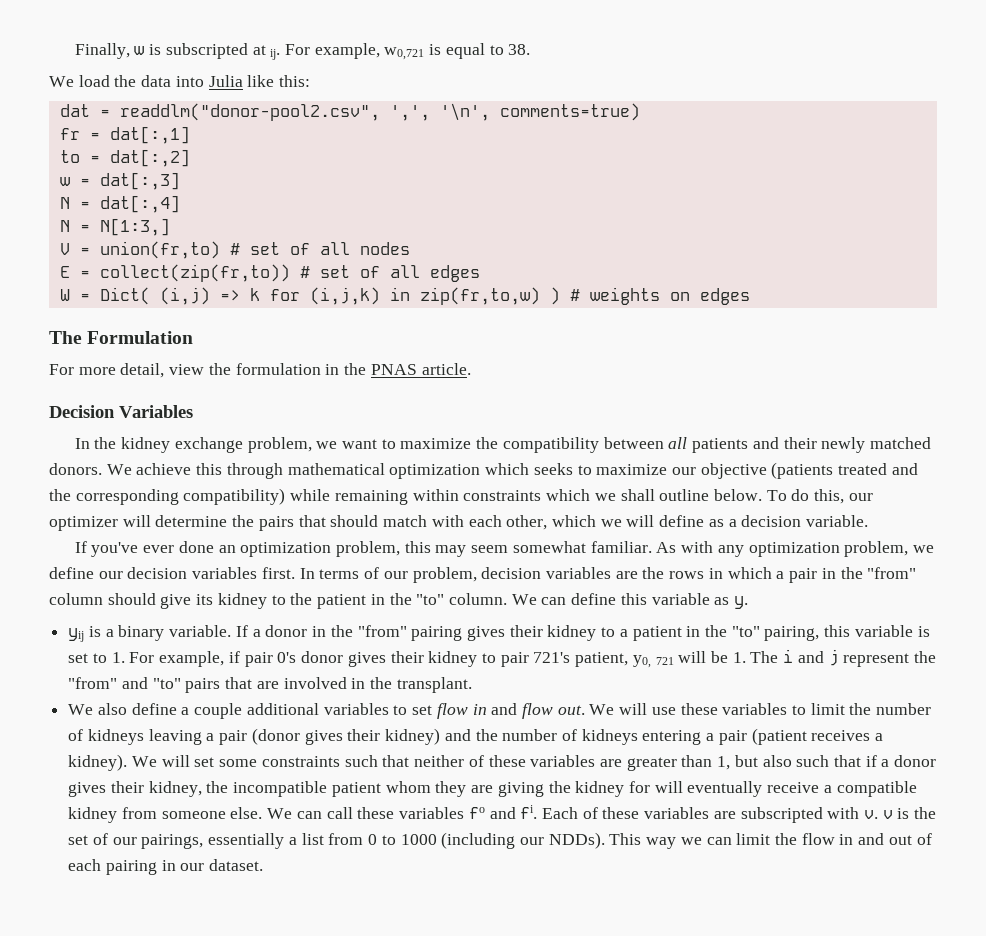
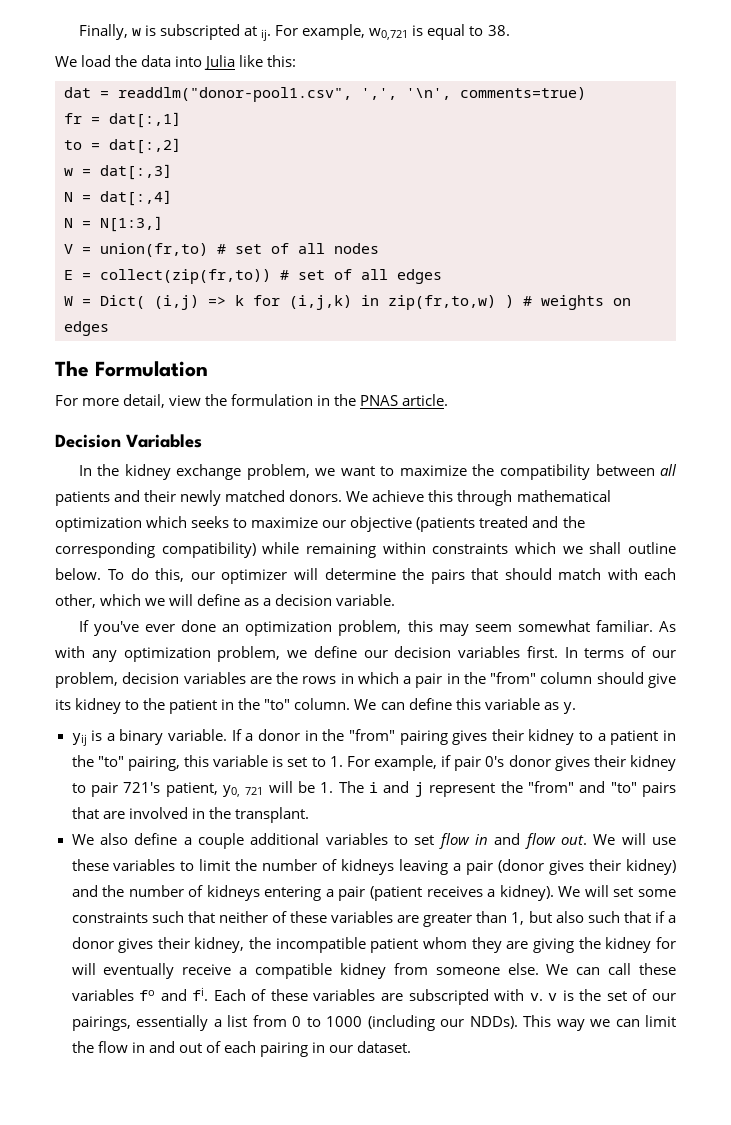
- dat = readdlm("donor-pool2.csv", ',', '\n', comments=true)
+ dat = readdlm("donor-pool1.csv", ',', '\n', comments=true)

